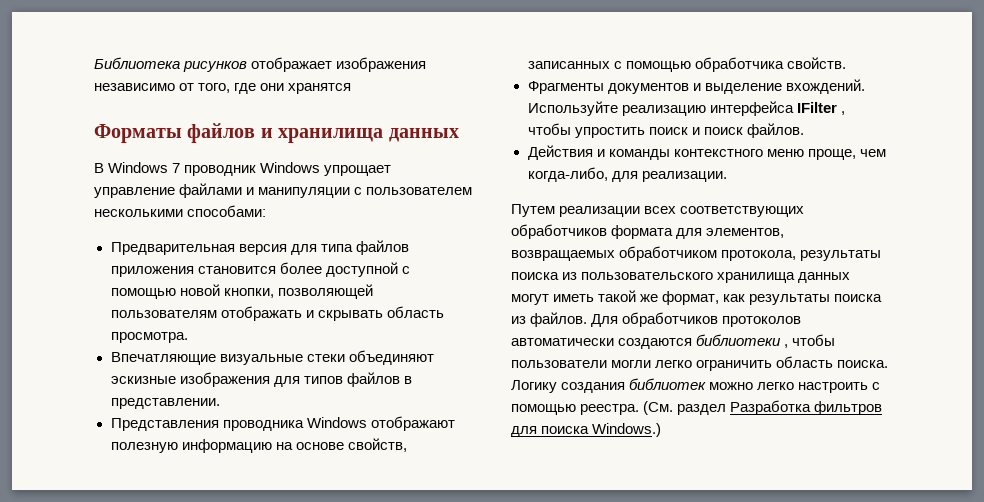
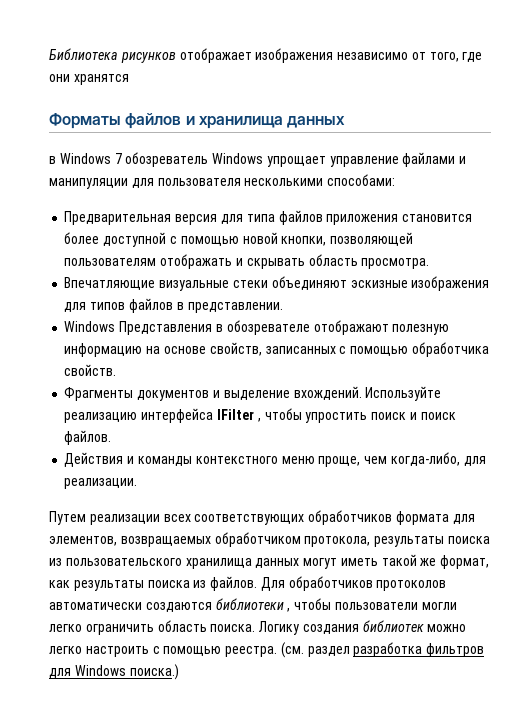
- В Windows 7 проводник Windows упрощает управление файлами и манипуляции с пользователем несколькими способами:
+ в Windows 7 обозреватель Windows упрощает управление файлами и манипуляции для пользователя несколькими способами:
- Представления проводника Windows отображают полезную информацию на основе свойств, записанных с помощью обработчика свойств.
+ Windows Представления в обозревателе отображают полезную информацию на основе свойств, записанных с помощью обработчика свойств.
- (См. раздел Разработка фильтров для поиска Windows.)
+ (см. раздел разработка фильтров для Windows поиска.)

